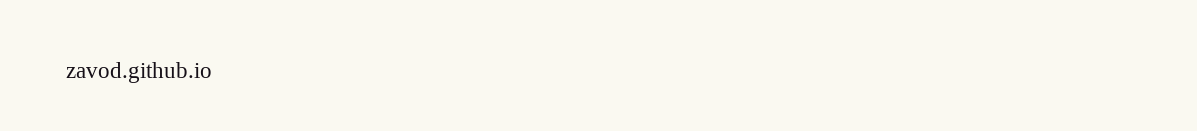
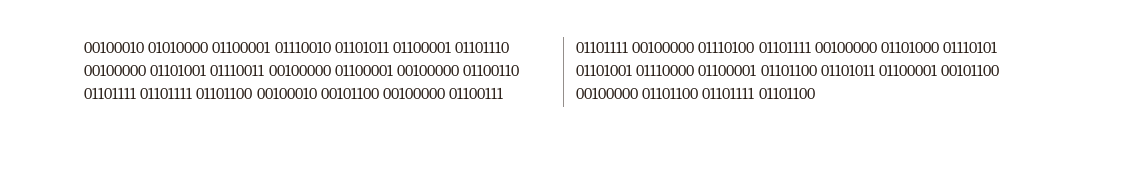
- zavod.github.io
+ 00100010 01010000 01100001 01110010 01101011 01100001 01101110 00100000 01101001 01110011 00100000 01100001 00100000 01100110 01101111 01101111 01101100 00100010 00101100 00100000 01100111 01101111 00100000 01110100 01101111 00100000 01101000 01110101 01101001 01110000 01100001 01101100 01101011 01100001 00101100 00100000 01101100 01101111 01101100

